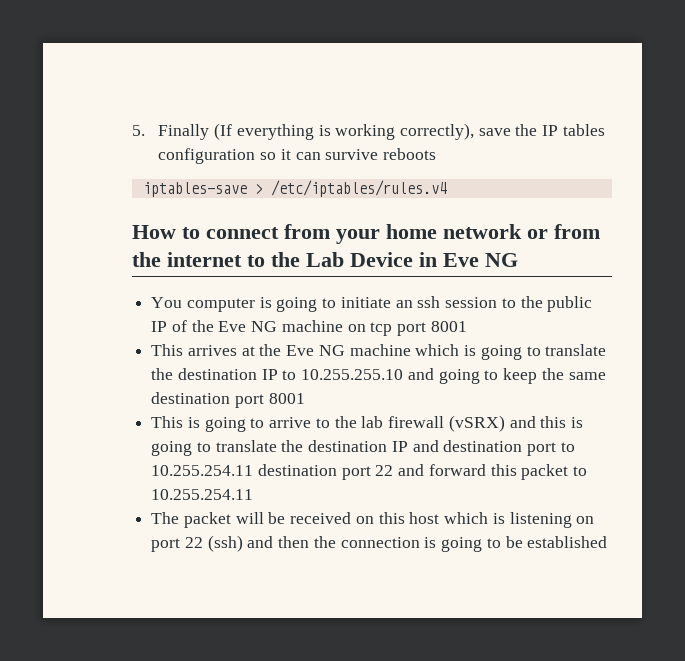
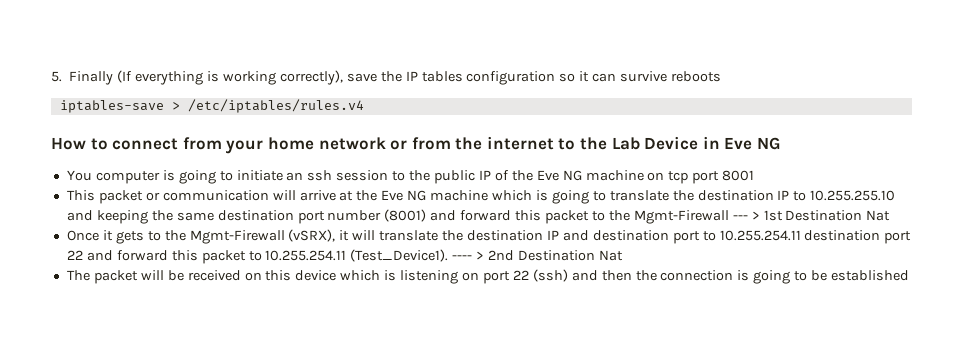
- This arrives at the Eve NG machine which is going to translate the destination IP to 10.255.255.10 and going to keep the same destination port 8001
- This is going to arrive to the lab firewall (vSRX) and this is going to translate the destination IP and destination port to 10.255.254.11 destination port 22 and forward this packet to 10.255.254.11
+ This packet or communication will arrive at the Eve NG machine which is going to translate the destination IP to 10.255.255.10 and keeping the same destination port number (8001) and forward this packet to the Mgmt-Firewall --- > 1st Destination Nat
+ Once it gets to the Mgmt-Firewall (vSRX), it will translate the destination IP and destination port to 10.255.254.11 destination port 22 and forward this packet to 10.255.254.11 (Test_Device1). ---- > 2nd Destination Nat
- The packet will be received on this host which is listening on port 22 (ssh) and then the connection is going to be established
+ The packet will be received on this device which is listening on port 22 (ssh) and then the connection is going to be established

